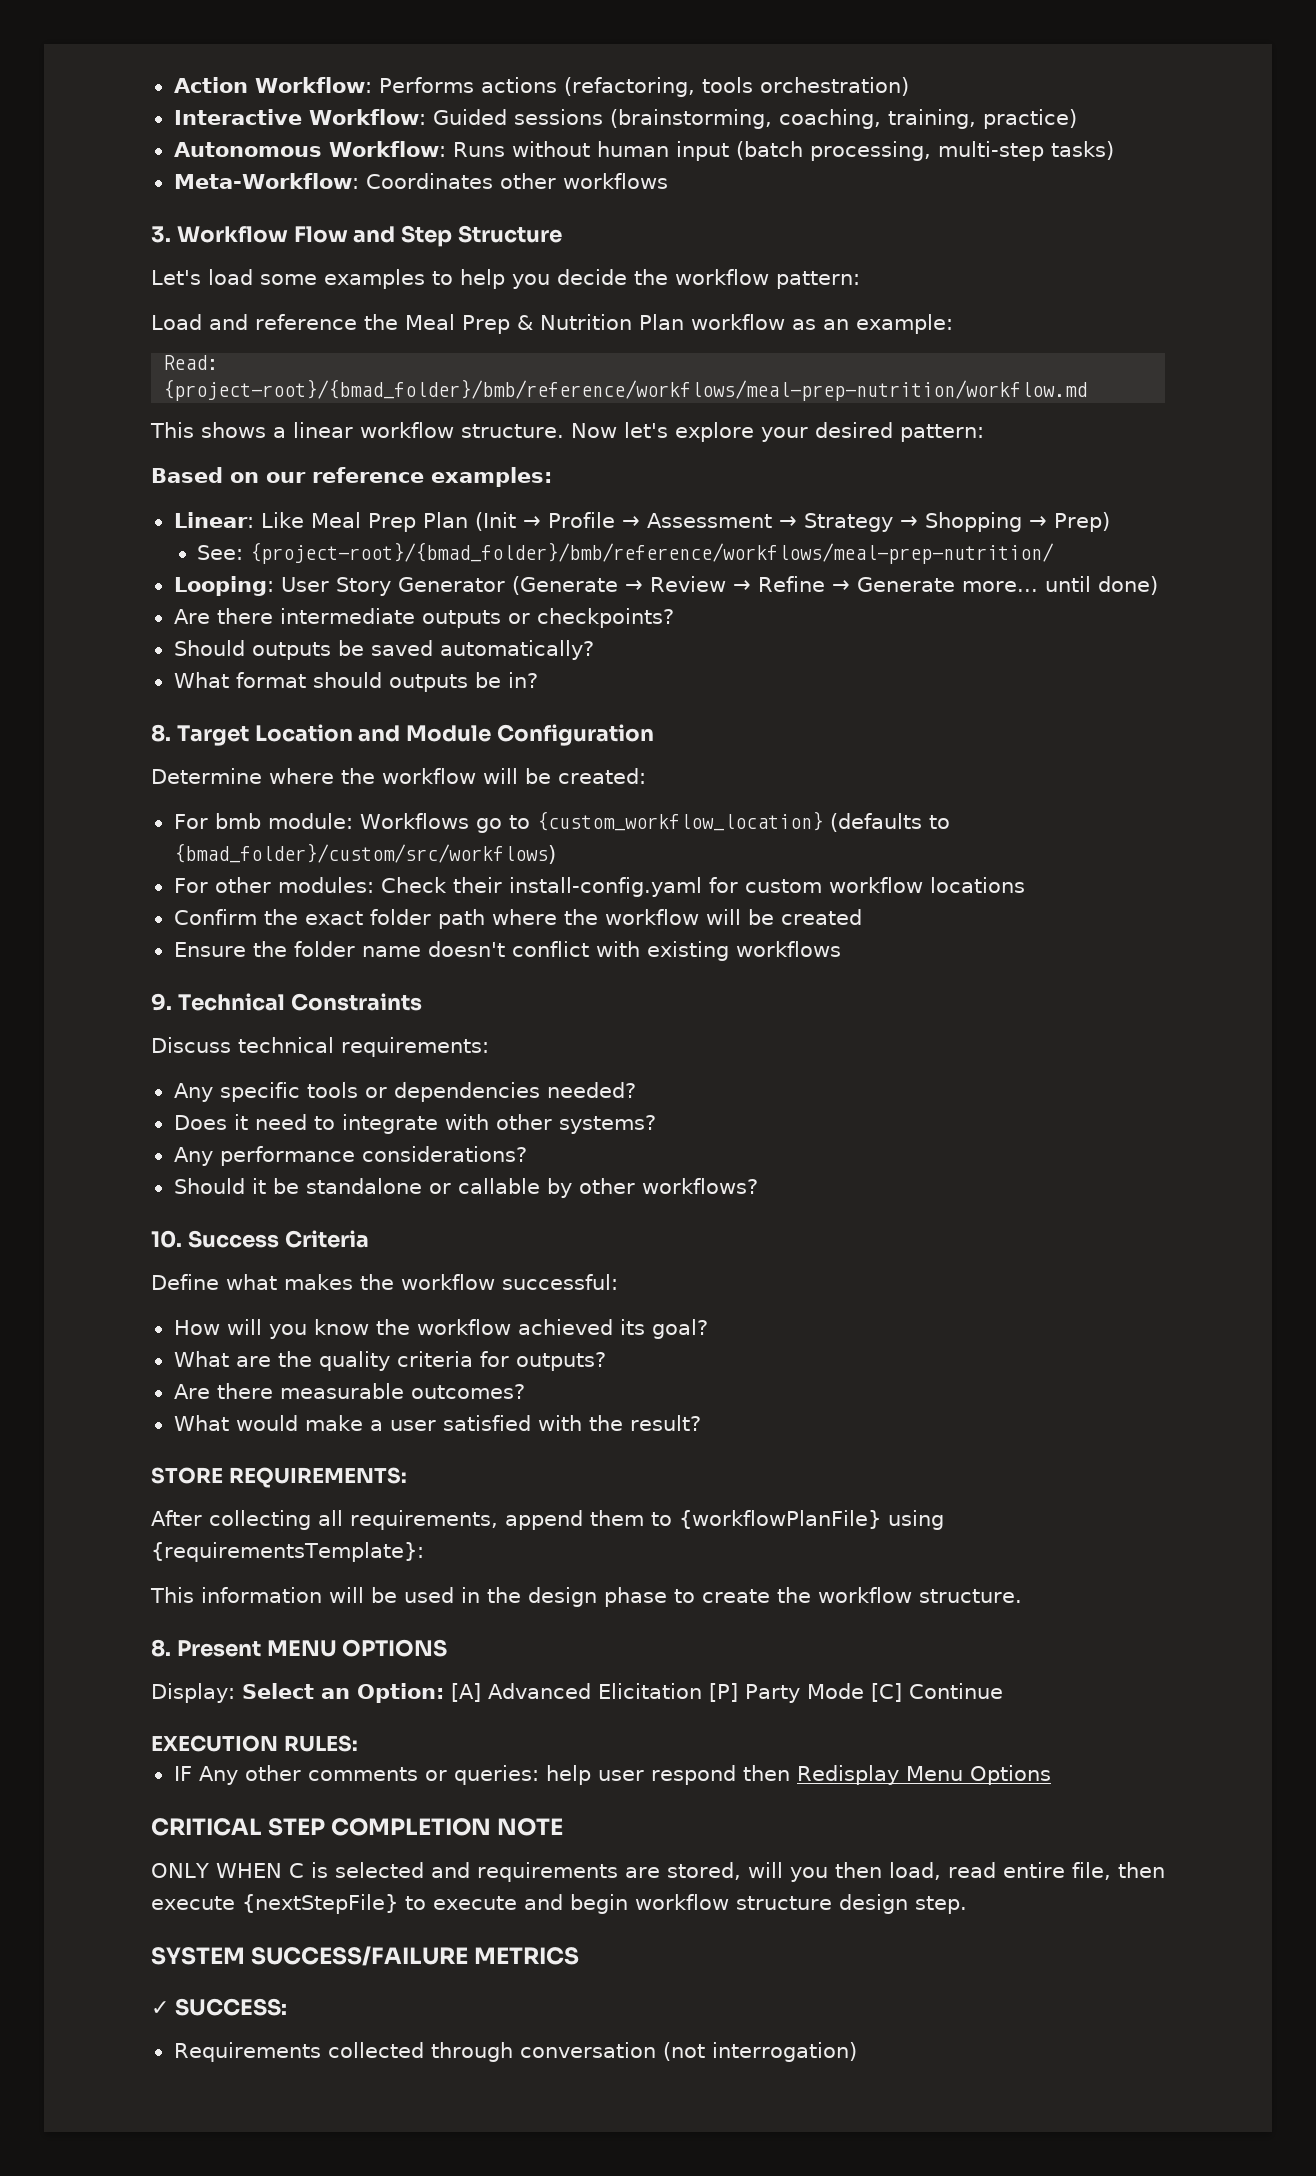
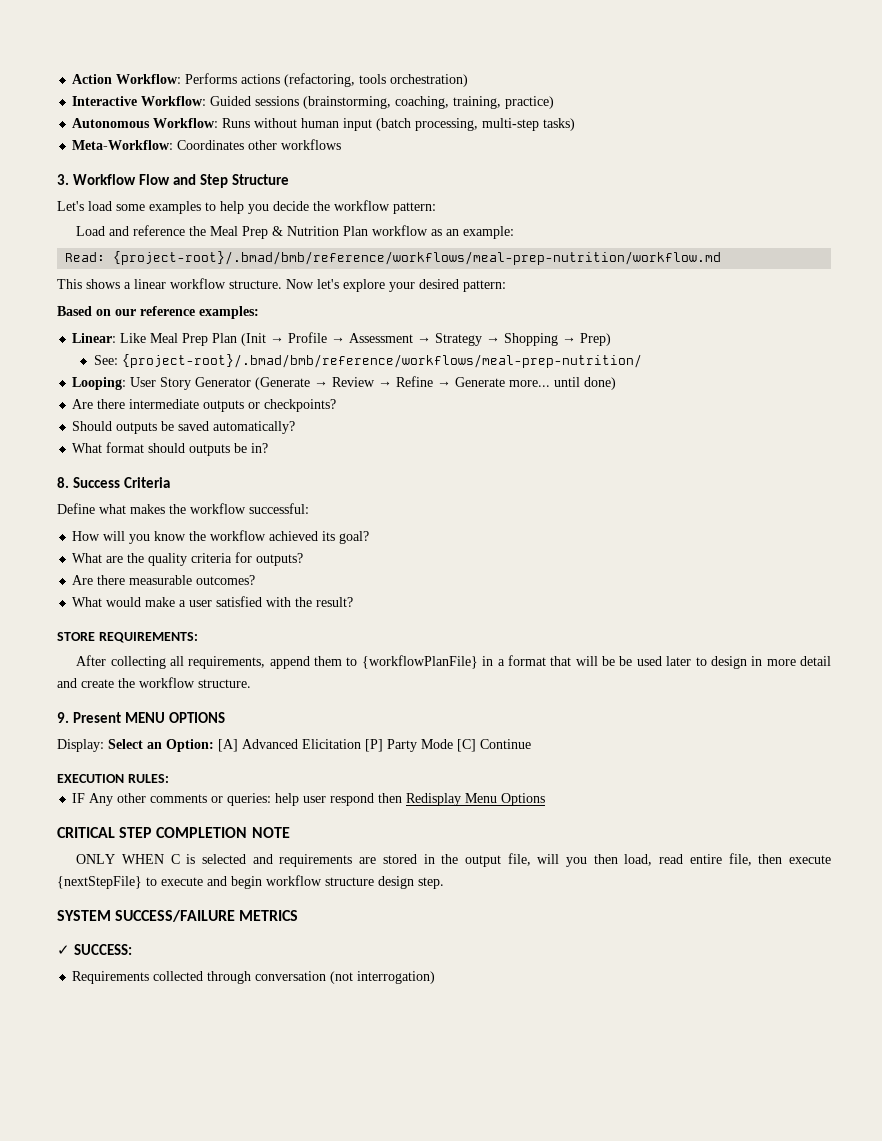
- Read: {project-root}/{bmad_folder}/bmb/reference/workflows/meal-prep-nutrition/workflow.md
+ Read: {project-root}/.bmad/bmb/reference/workflows/meal-prep-nutrition/workflow.md
- See: {project-root}/{bmad_folder}/bmb/reference/workflows/meal-prep-nutrition/
+ See: {project-root}/.bmad/bmb/reference/workflows/meal-prep-nutrition/
- 8. Target Location and Module Configuration
- Determine where the workflow will be created:
- For bmb module: Workflows go to {custom_workflow_location} (defaults to {bmad_folder}/custom/src/workflows)
- For other modules: Check their install-config.yaml for custom workflow locations
- Confirm the exact folder path where the workflow will be created
- Ensure the folder name doesn't conflict with existing workflows
- 9. Technical Constraints
- Discuss technical requirements:
- Any specific tools or dependencies needed?
- Does it need to integrate with other systems?
- Any performance considerations?
- Should it be standalone or callable by other workflows?
- 10. Success Criteria
+ 8. Success Criteria
- After collecting all requirements, append them to {workflowPlanFile} using {requirementsTemplate}:
- This information will be used in the design phase to create the workflow structure.
+ After collecting all requirements, append them to {workflowPlanFile} in a format that will be be used later to design in more detail and create the workflow structure.
- 8. Present MENU OPTIONS
+ 9. Present MENU OPTIONS
- ONLY WHEN C is selected and requirements are stored, will you then load, read entire file, then execute {nextStepFile} to execute and begin workflow structure design step.
+ ONLY WHEN C is selected and requirements are stored in the output file, will you then load, read entire file, then execute {nextStepFile} to execute and begin workflow structure design step.

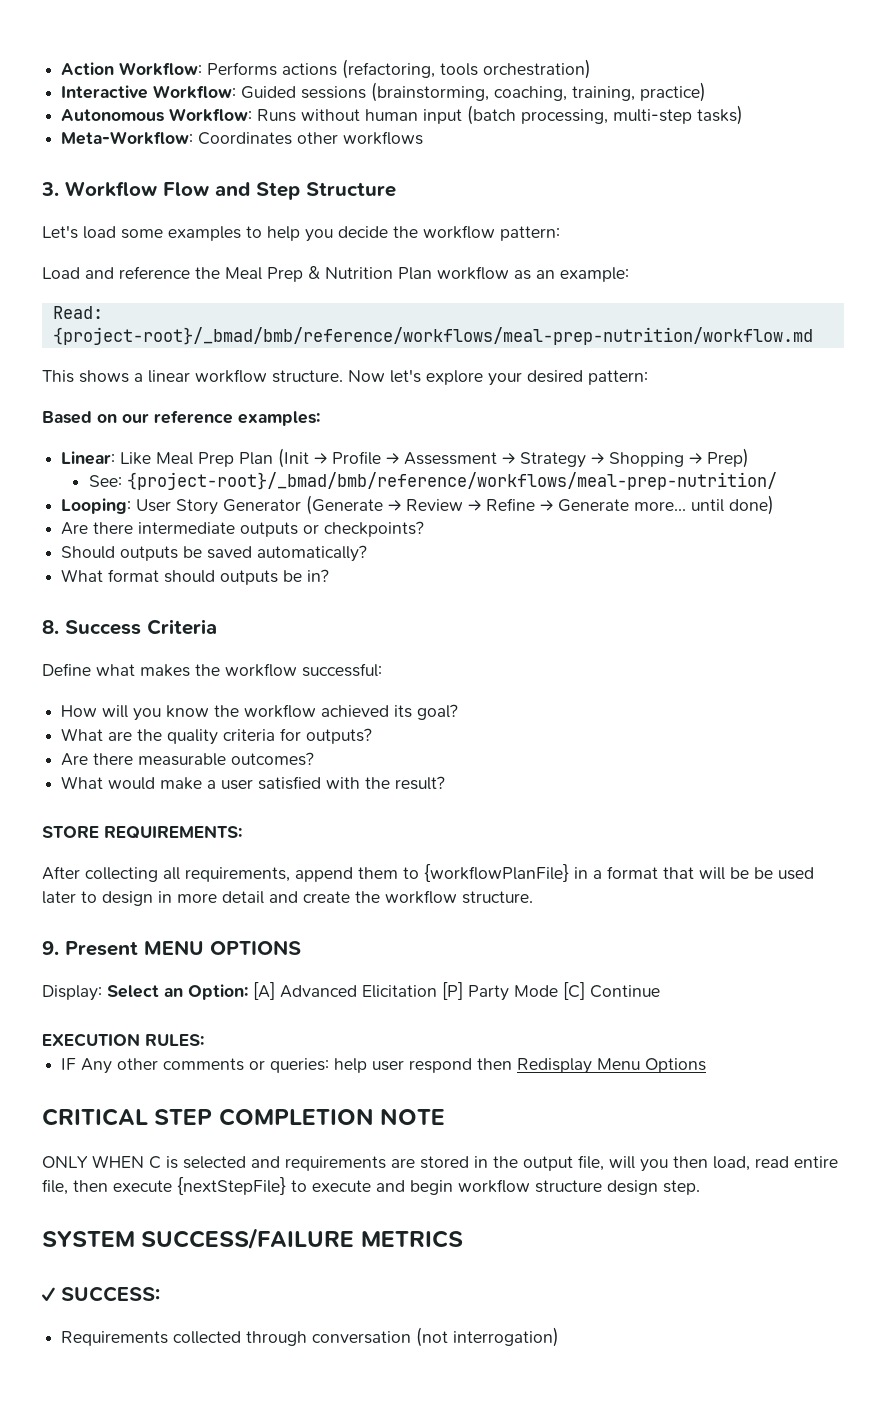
- Read: {project-root}/.bmad/bmb/reference/workflows/meal-prep-nutrition/workflow.md
+ Read: {project-root}/_bmad/bmb/reference/workflows/meal-prep-nutrition/workflow.md
- See: {project-root}/.bmad/bmb/reference/workflows/meal-prep-nutrition/
+ See: {project-root}/_bmad/bmb/reference/workflows/meal-prep-nutrition/

